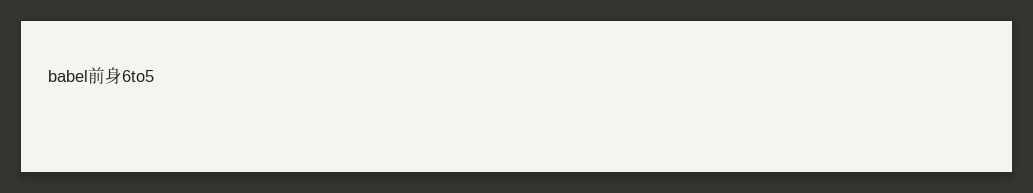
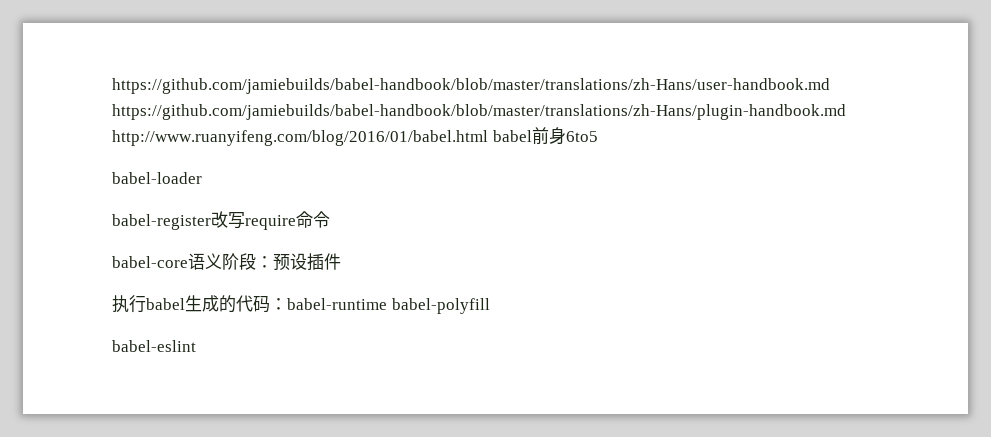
- babel前身6to5
+ https://github.com/jamiebuilds/babel-handbook/blob/master/translations/zh-Hans/user-handbook.md https://github.com/jamiebuilds/babel-handbook/blob/master/translations/zh-Hans/plugin-handbook.md http://www.ruanyifeng.com/blog/2016/01/babel.html babel前身6to5
+ babel-loader
+ babel-register改写require命令
+ babel-core语义阶段：预设插件
+ 执行babel生成的代码：babel-runtime babel-polyfill
+ babel-eslint

